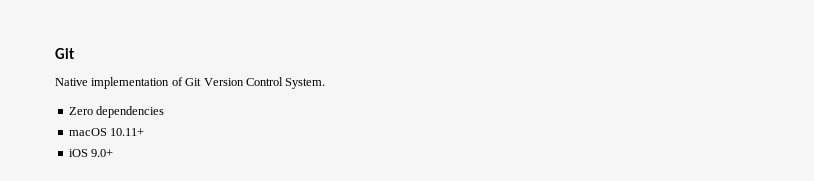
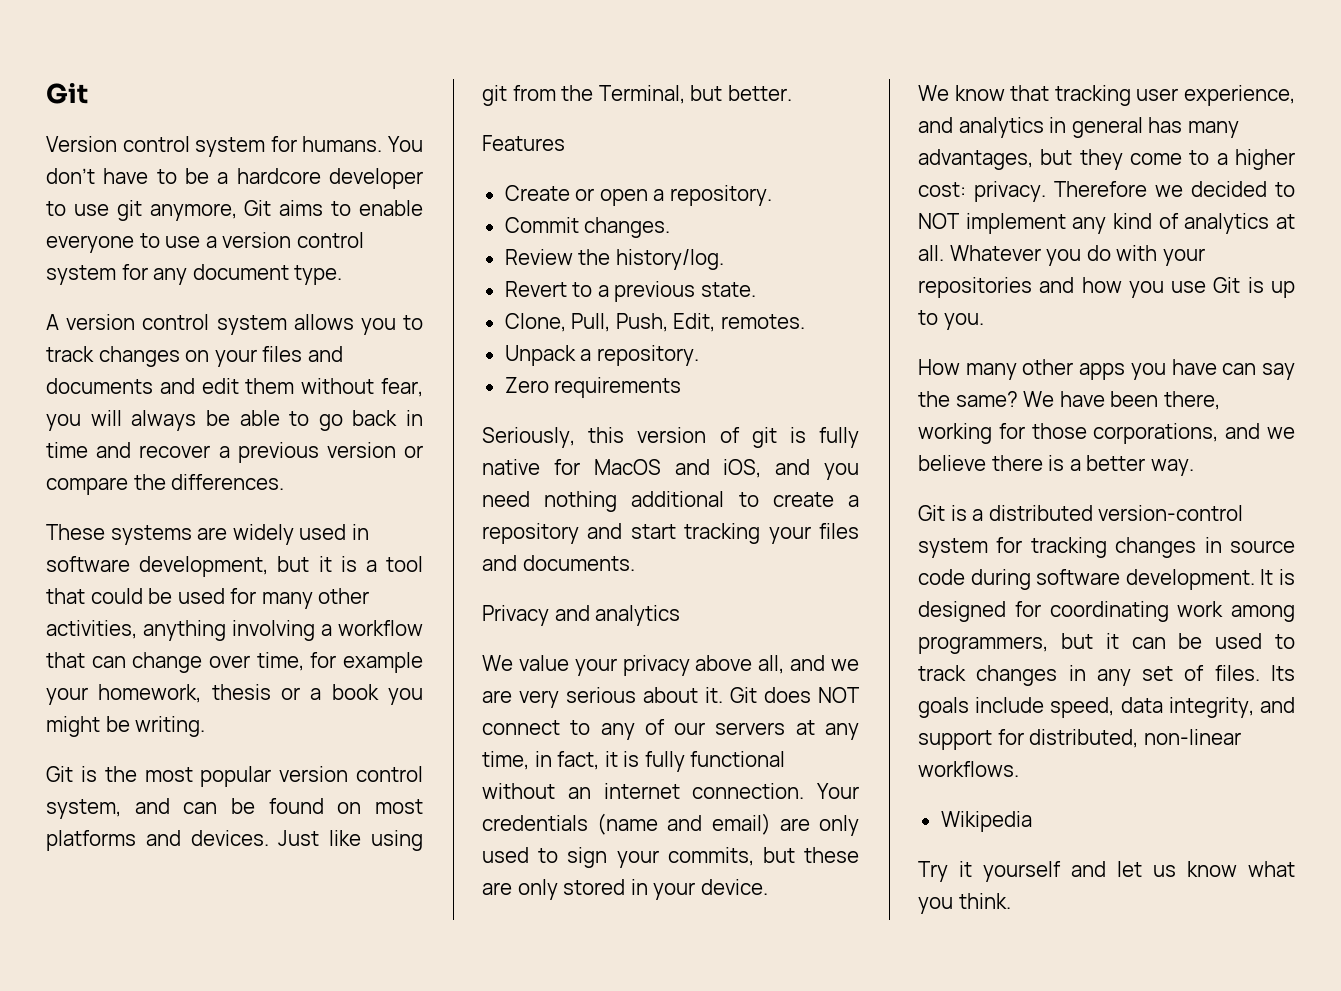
- Native implementation of Git Version Control System.
- Zero dependencies
- macOS 10.11+
- iOS 9.0+
+ Version control system for humans. You don’t have to be a hardcore developer to use git anymore, Git aims to enable everyone to use a version control system for any document type.
+ A version control system allows you to track changes on your files and documents and edit them without fear, you will always be able to go back in time and recover a previous version or compare the differences.
+ These systems are widely used in software development, but it is a tool that could be used for many other activities, anything involving a workflow that can change over time, for example your homework, thesis or a book you might be writing.
+ Git is the most popular version control system, and can be found on most platforms and devices. Just like using git from the Terminal, but better.
+ Features
+ Create or open a repository.
+ Commit changes.
+ Review the history/log.
+ Revert to a previous state.
+ Clone, Pull, Push, Edit, remotes.
+ Unpack a repository.
+ Zero requirements
+ Seriously, this version of git is fully native for MacOS and iOS, and you need nothing additional to create a repository and start tracking your files and documents.
+ Privacy and analytics
+ We value your privacy above all, and we are very serious about it. Git does NOT connect to any of our servers at any time, in fact, it is fully functional without an internet connection. Your credentials (name and email) are only used to sign your commits, but these are only stored in your device.
+ We know that tracking user experience, and analytics in general has many advantages, but they come to a higher cost: privacy. Therefore we decided to NOT implement any kind of analytics at all. Whatever you do with your repositories and how you use Git is up to you.
+ How many other apps you have can say the same? We have been there, working for those corporations, and we believe there is a better way.
+ Git is a distributed version-control system for tracking changes in source code during software development. It is designed for coordinating work among programmers, but it can be used to track changes in any set of files. Its goals include speed, data integrity, and support for distributed, non-linear workflows.
+ Wikipedia
+ Try it yourself and let us know what you think.

